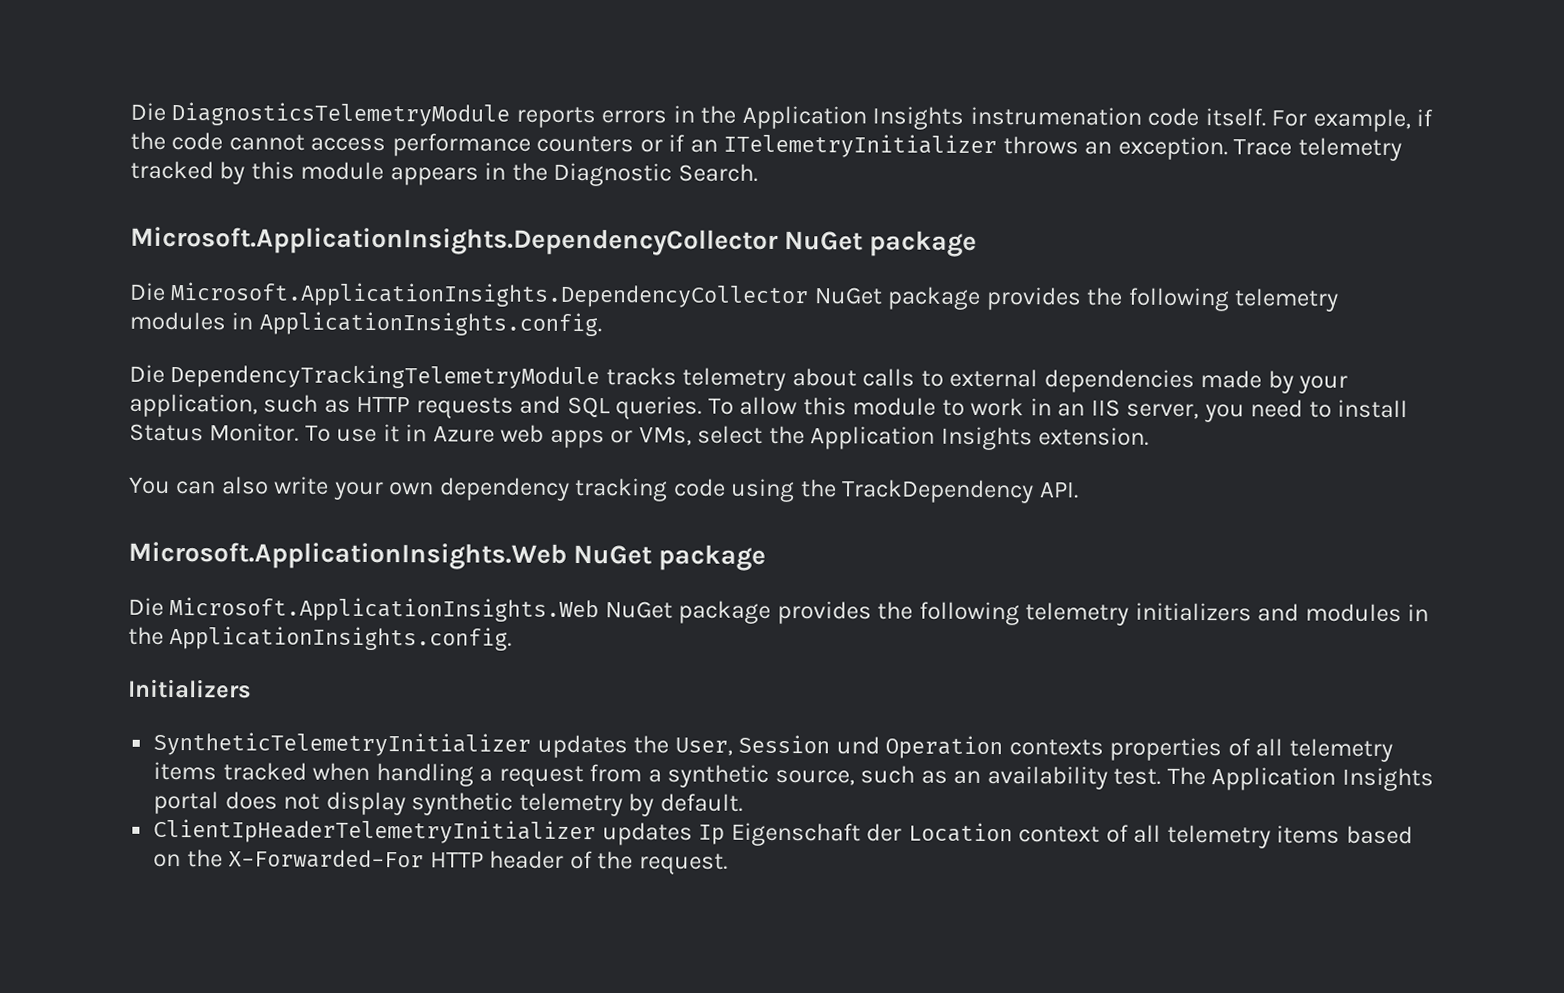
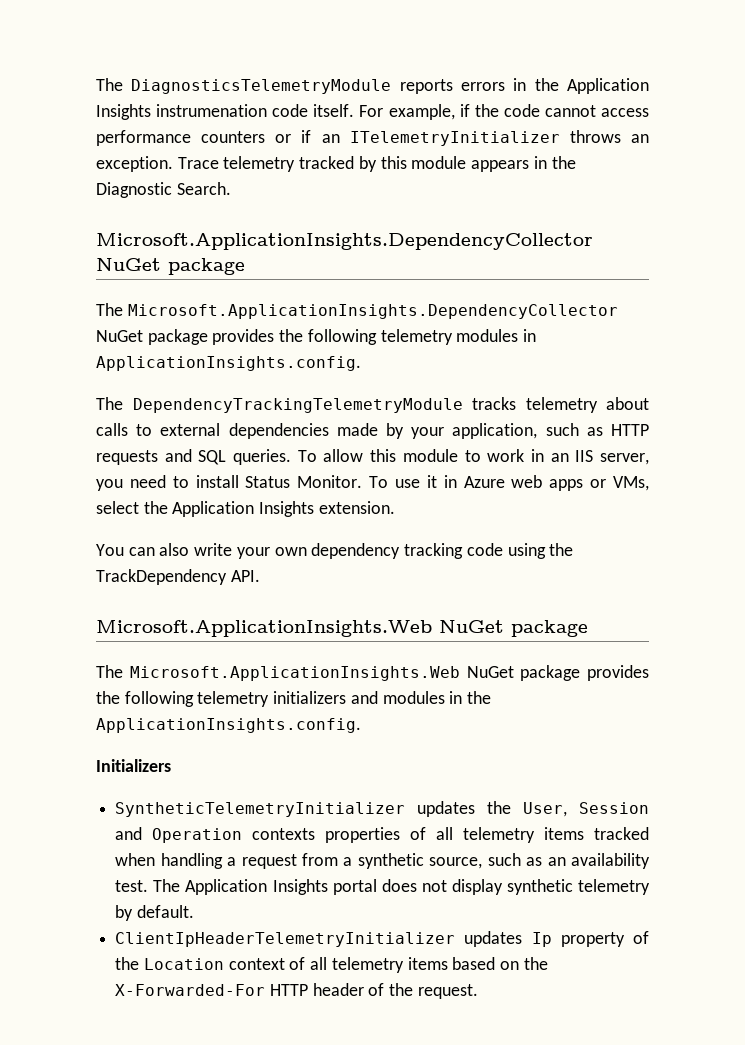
- Die DiagnosticsTelemetryModule reports errors in the Application Insights instrumenation code itself.
+ The DiagnosticsTelemetryModule reports errors in the Application Insights instrumenation code itself.
- Die Microsoft.ApplicationInsights.DependencyCollector NuGet package provides the following telemetry modules in ApplicationInsights.config.
+ The Microsoft.ApplicationInsights.DependencyCollector NuGet package provides the following telemetry modules in ApplicationInsights.config.
- Die DependencyTrackingTelemetryModule tracks telemetry about calls to external dependencies made by your application, such as HTTP requests and SQL queries.
+ The DependencyTrackingTelemetryModule tracks telemetry about calls to external dependencies made by your application, such as HTTP requests and SQL queries.
- Die Microsoft.ApplicationInsights.Web NuGet package provides the following telemetry initializers and modules in the ApplicationInsights.config.
+ The Microsoft.ApplicationInsights.Web NuGet package provides the following telemetry initializers and modules in the ApplicationInsights.config.
- SyntheticTelemetryInitializer updates the User, Session und Operation contexts properties of all telemetry items tracked when handling a request from a synthetic source, such as an availability test.
+ SyntheticTelemetryInitializer updates the User, Session and Operation contexts properties of all telemetry items tracked when handling a request from a synthetic source, such as an availability test.
- ClientIpHeaderTelemetryInitializer updates Ip Eigenschaft der Location context of all telemetry items based on the X-Forwarded-For HTTP header of the request.
+ ClientIpHeaderTelemetryInitializer updates Ip property of the Location context of all telemetry items based on the X-Forwarded-For HTTP header of the request.

